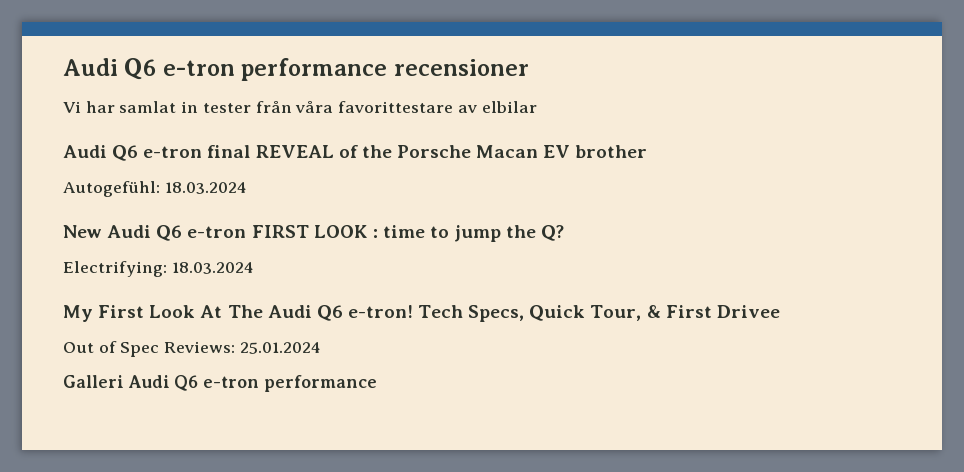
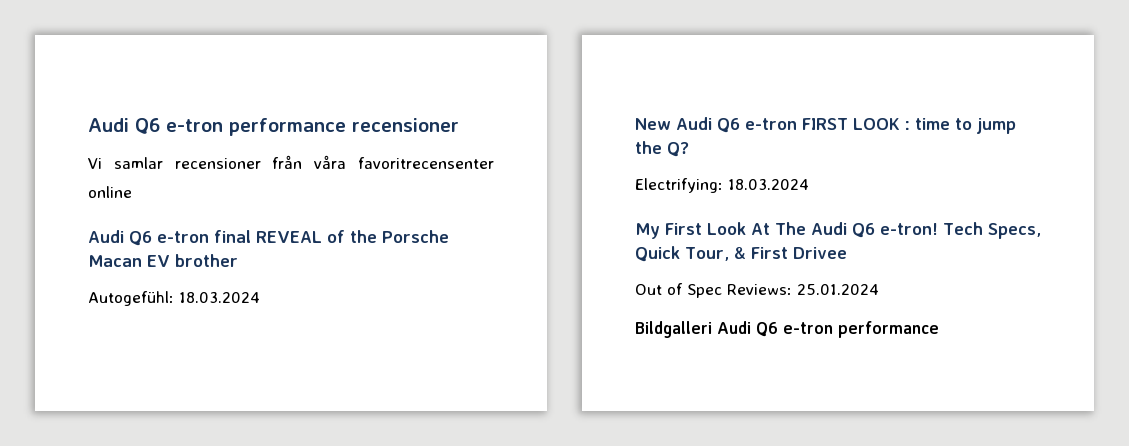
- Vi har samlat in tester från våra favorittestare av elbilar
+ Vi samlar recensioner från våra favoritrecensenter online
- Galleri Audi Q6 e-tron performance
+ Bildgalleri Audi Q6 e-tron performance

